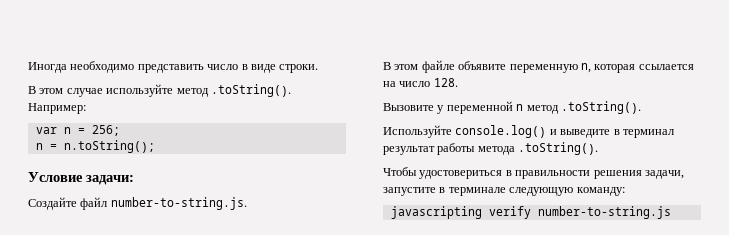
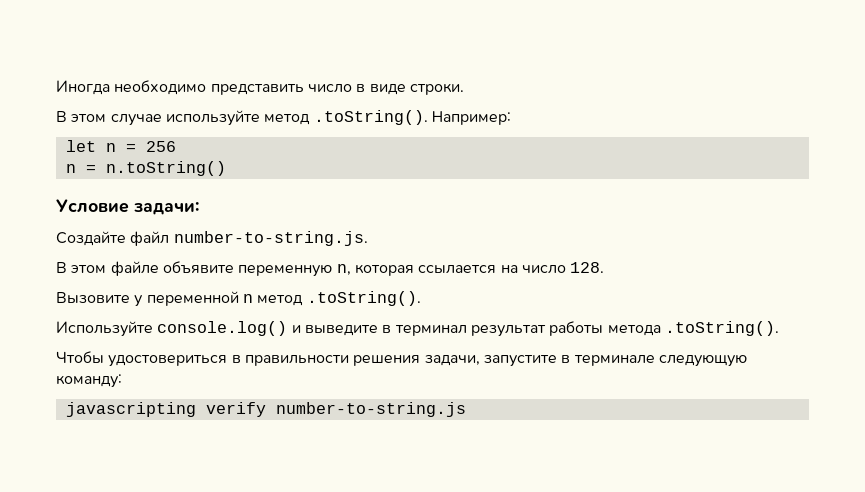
- var n = 256;
- n = n.toString();
+ let n = 256
+ n = n.toString()

